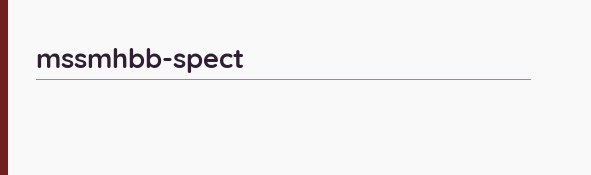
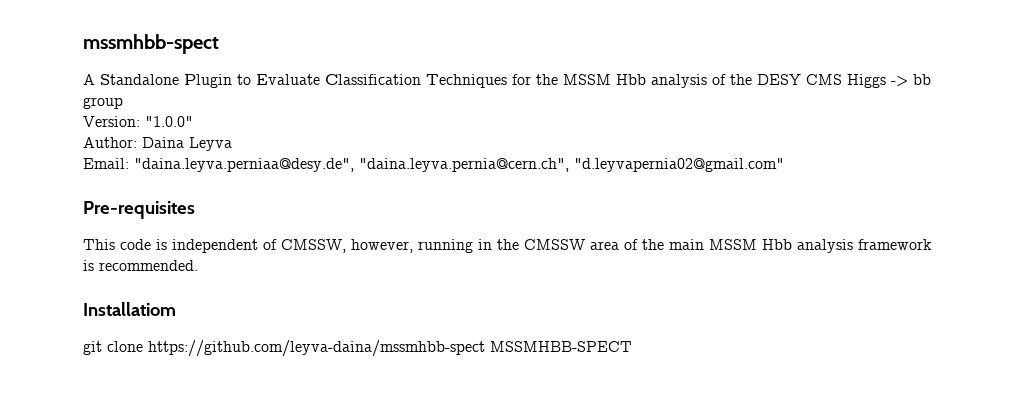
+ A Standalone Plugin to Evaluate Classification Techniques for the MSSM Hbb analysis of the DESY CMS Higgs -> bb group
+ Version: "1.0.0"
+ Author: Daina Leyva
+ Email: "daina.leyva.perniaa@desy.de", "daina.leyva.pernia@cern.ch", "d.leyvapernia02@gmail.com"
+ Pre-requisites
+ This code is independent of CMSSW, however, running in the CMSSW area of the main MSSM Hbb analysis framework is recommended.
+ Installatiom
+ git clone https://github.com/leyva-daina/mssmhbb-spect MSSMHBB-SPECT

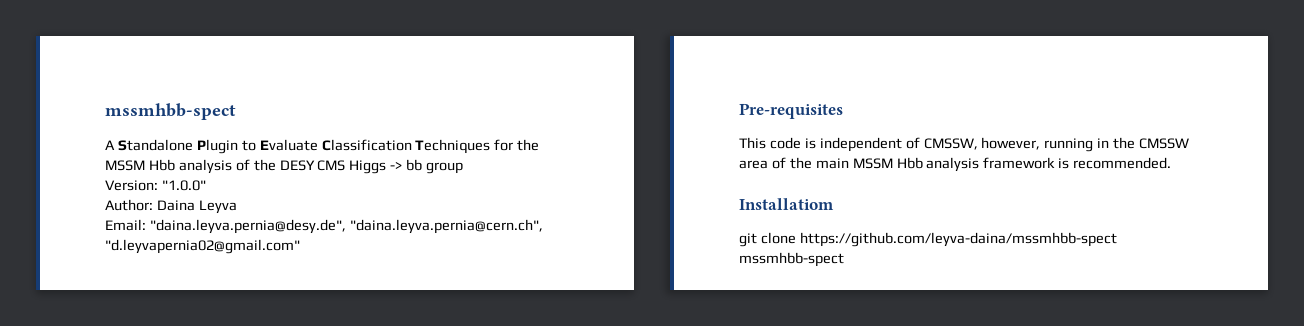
- Email: "daina.leyva.perniaa@desy.de", "daina.leyva.pernia@cern.ch", "d.leyvapernia02@gmail.com"
+ Email: "daina.leyva.pernia@desy.de", "daina.leyva.pernia@cern.ch", "d.leyvapernia02@gmail.com"
- git clone https://github.com/leyva-daina/mssmhbb-spect MSSMHBB-SPECT
+ git clone https://github.com/leyva-daina/mssmhbb-spect mssmhbb-spect

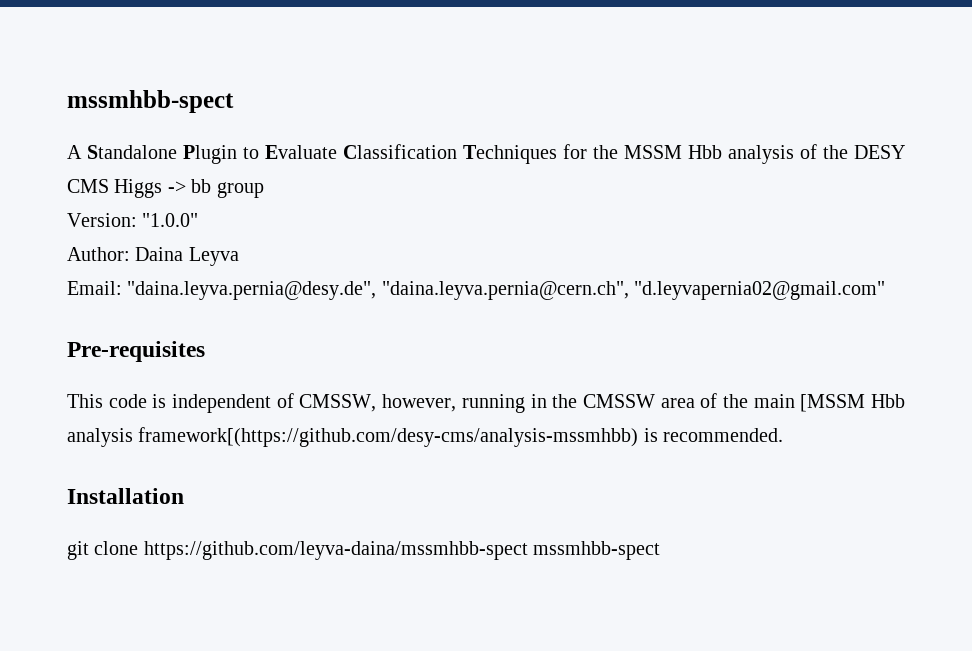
- This code is independent of CMSSW, however, running in the CMSSW area of the main MSSM Hbb analysis framework is recommended.
+ This code is independent of CMSSW, however, running in the CMSSW area of the main [MSSM Hbb analysis framework[(https://github.com/desy-cms/analysis-mssmhbb) is recommended.
- Installatiom
+ Installation

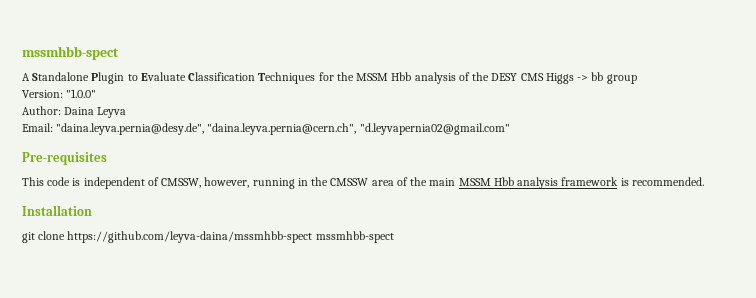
- This code is independent of CMSSW, however, running in the CMSSW area of the main [MSSM Hbb analysis framework[(https://github.com/desy-cms/analysis-mssmhbb) is recommended.
+ This code is independent of CMSSW, however, running in the CMSSW area of the main MSSM Hbb analysis framework is recommended.

